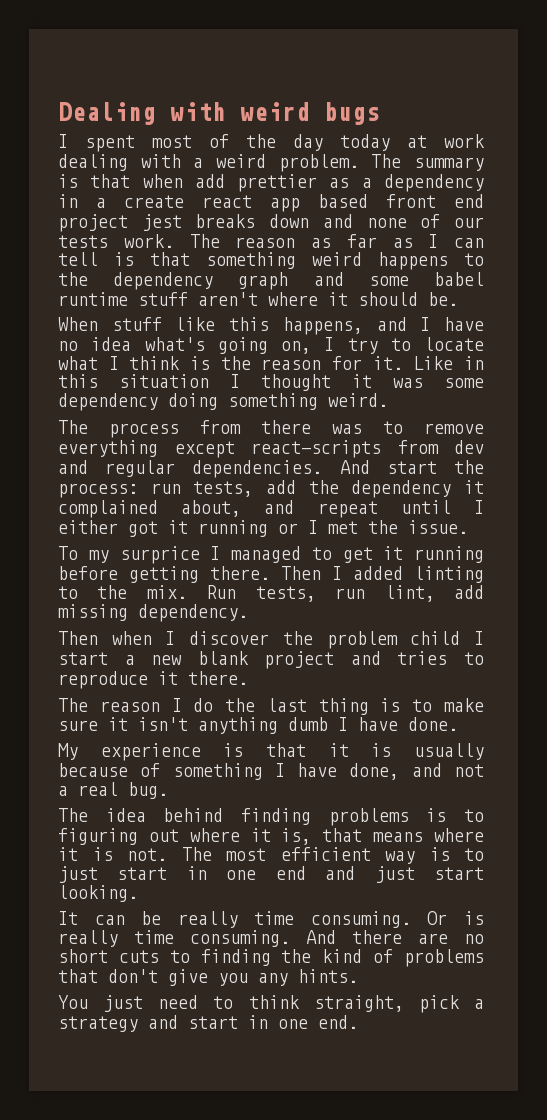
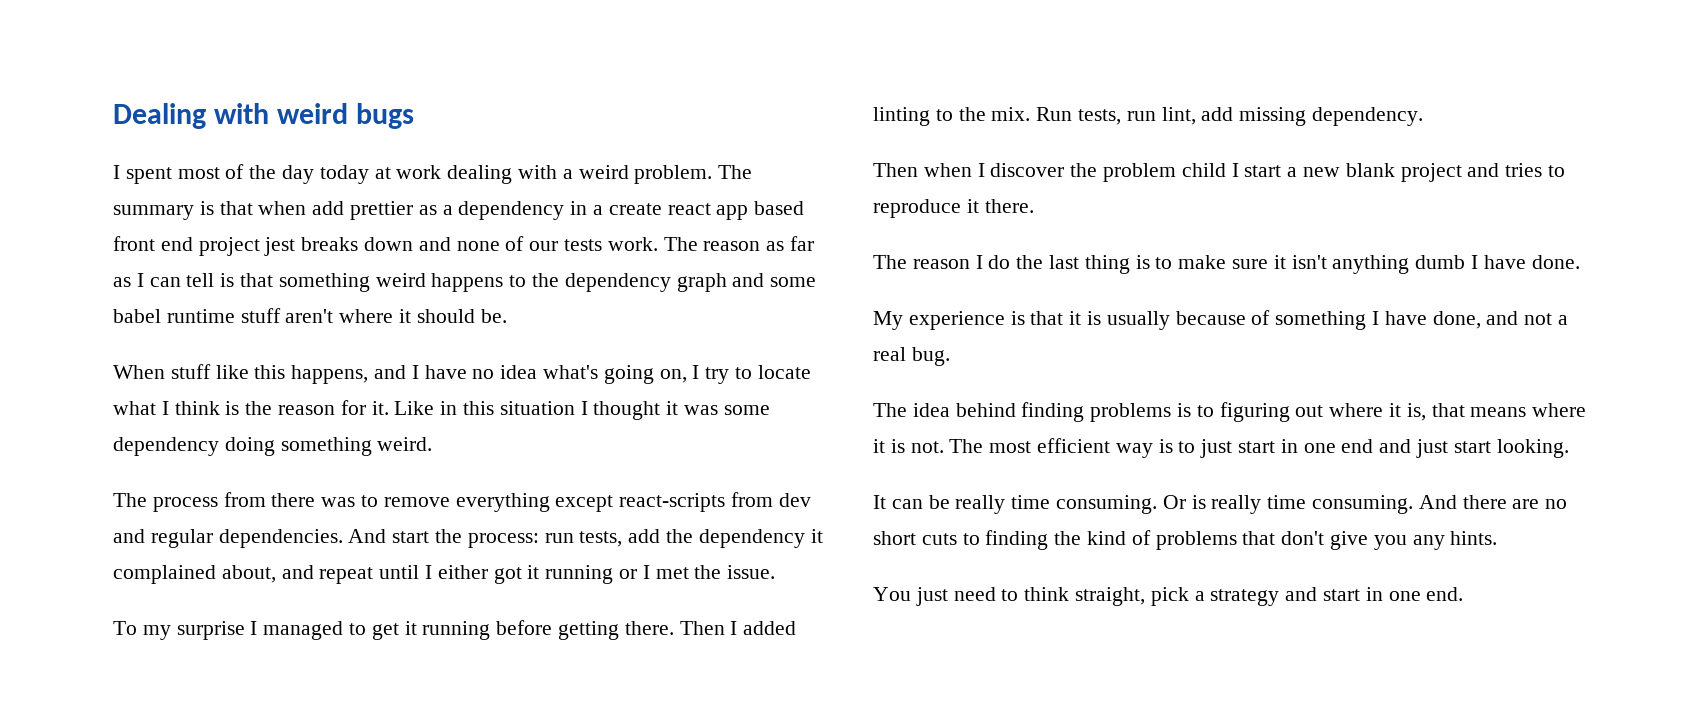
- To my surprice I managed to get it running before getting there.
+ To my surprise I managed to get it running before getting there.

